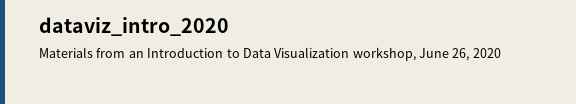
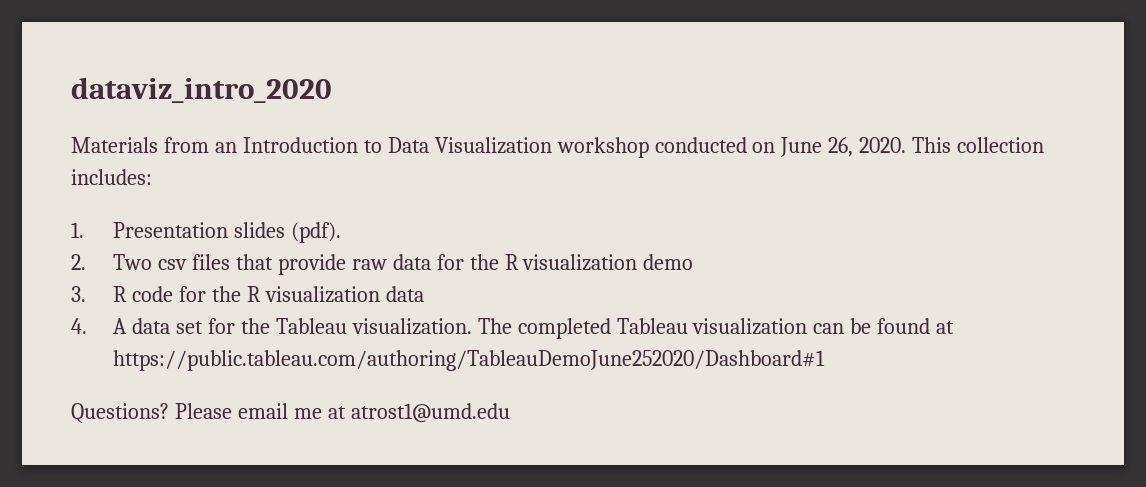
- Materials from an Introduction to Data Visualization workshop, June 26, 2020
+ Materials from an Introduction to Data Visualization workshop conducted on June 26, 2020. This collection includes:
+ 1. Presentation slides (pdf).
+ 2. Two csv files that provide raw data for the R visualization demo
+ 3. R code for the R visualization data
+ 4. A data set for the Tableau visualization. The completed Tableau visualization can be found at https://public.tableau.com/authoring/TableauDemoJune252020/Dashboard#1
+ Questions? Please email me at atrost1@umd.edu

